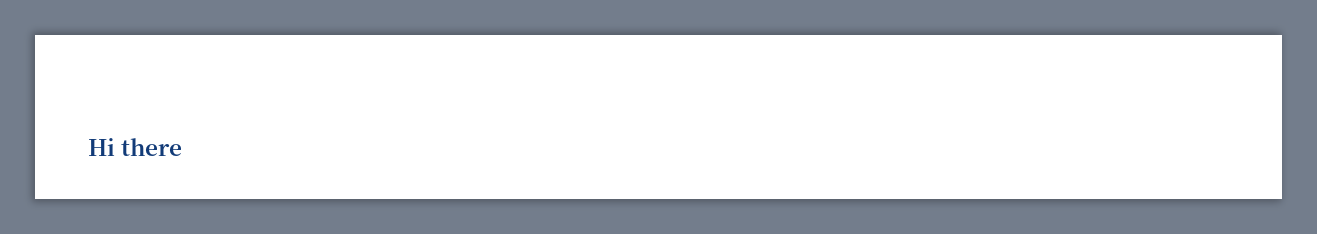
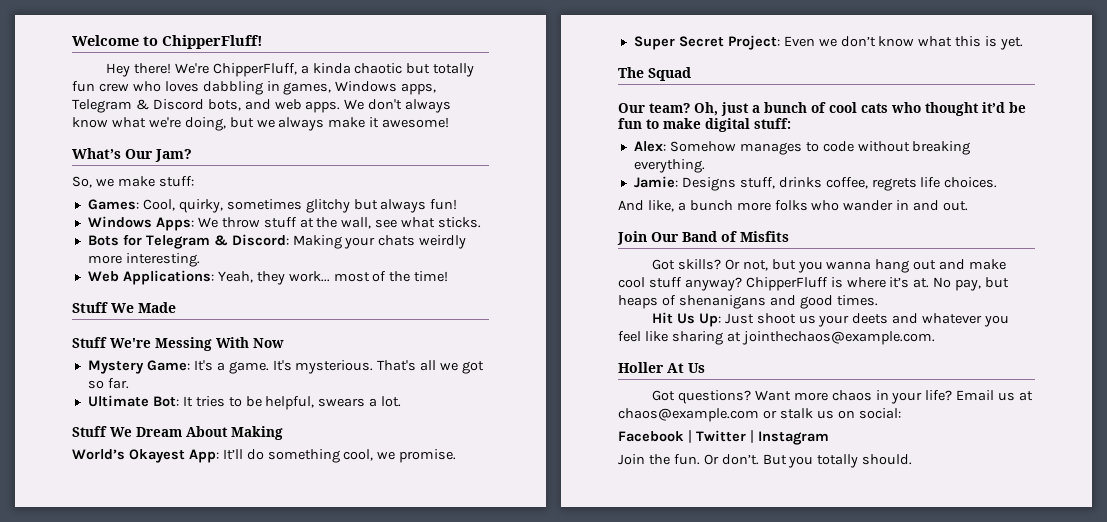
- Hi there
+ Welcome to ChipperFluff!
+ Hey there! We're ChipperFluff, a kinda chaotic but totally fun crew who loves dabbling in games, Windows apps, Telegram & Discord bots, and web apps. We don't always know what we're doing, but we always make it awesome!
+ What’s Our Jam?
+ So, we make stuff:
+ Games: Cool, quirky, sometimes glitchy but always fun!
+ Windows Apps: We throw stuff at the wall, see what sticks.
+ Bots for Telegram & Discord: Making your chats weirdly more interesting.
+ Web Applications: Yeah, they work... most of the time!
+ Stuff We Made
+ Stuff We're Messing With Now
+ Mystery Game: It's a game. It's mysterious. That's all we got so far.
+ Ultimate Bot: It tries to be helpful, swears a lot.
+ Stuff We Dream About Making
+ World’s Okayest App: It’ll do something cool, we promise.
+ Super Secret Project: Even we don’t know what this is yet.
+ The Squad
+ Our team? Oh, just a bunch of cool cats who thought it’d be fun to make digital stuff:
+ Alex: Somehow manages to code without breaking everything.
+ Jamie: Designs stuff, drinks coffee, regrets life choices.
+ And like, a bunch more folks who wander in and out.
+ Join Our Band of Misfits
+ Got skills? Or not, but you wanna hang out and make cool stuff anyway? ChipperFluff is where it’s at. No pay, but heaps of shenanigans and good times.
+ Hit Us Up: Just shoot us your deets and whatever you feel like sharing at jointhechaos@example.com.
+ Holler At Us
+ Got questions? Want more chaos in your life? Email us at chaos@example.com or stalk us on social:
+ Facebook | Twitter | Instagram
+ Join the fun. Or don’t. But you totally should.

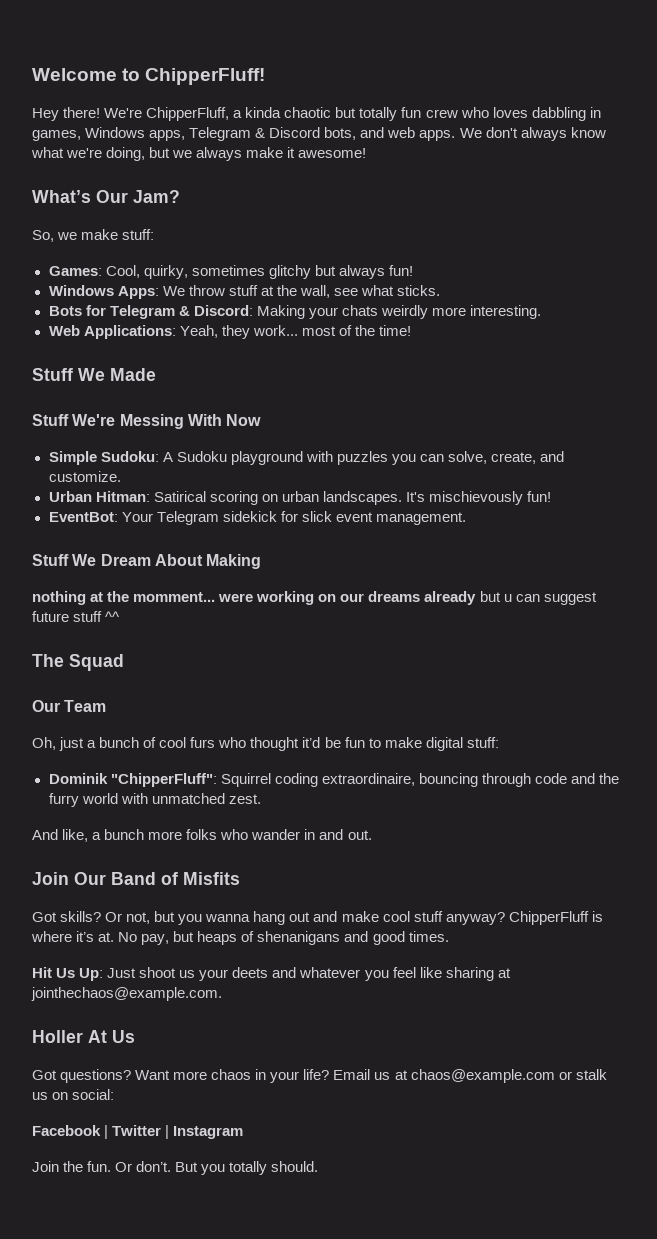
- Mystery Game: It's a game. It's mysterious. That's all we got so far.
- Ultimate Bot: It tries to be helpful, swears a lot.
+ Simple Sudoku: A Sudoku playground with puzzles you can solve, create, and customize.
+ Urban Hitman: Satirical scoring on urban landscapes. It's mischievously fun!
+ EventBot: Your Telegram sidekick for slick event management.
- World’s Okayest App: It’ll do something cool, we promise.
- Super Secret Project: Even we don’t know what this is yet.
+ nothing at the momment... were working on our dreams already but u can suggest future stuff ^^
- Our team? Oh, just a bunch of cool cats who thought it’d be fun to make digital stuff:
+ Our Team
+ Oh, just a bunch of cool furs who thought it’d be fun to make digital stuff:
- Alex: Somehow manages to code without breaking everything.
- Jamie: Designs stuff, drinks coffee, regrets life choices.
+ Dominik "ChipperFluff": Squirrel coding extraordinaire, bouncing through code and the furry world with unmatched zest.

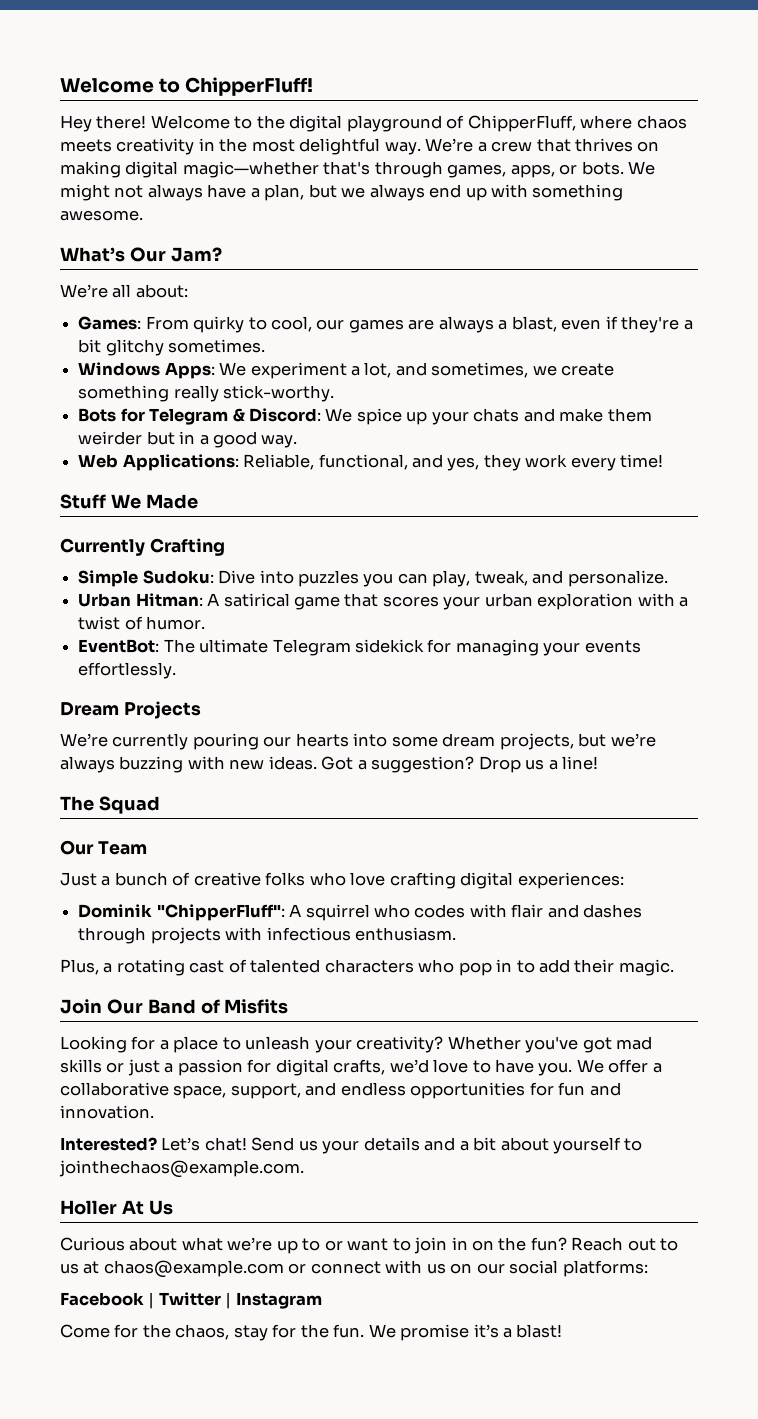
- We're ChipperFluff, a kinda chaotic but totally fun crew who loves dabbling in games, Windows apps, Telegram & Discord bots, and web apps. We don't always know what we're doing, but we always make it awesome!
+ Welcome to the digital playground of ChipperFluff, where chaos meets creativity in the most delightful way. We’re a crew that thrives on making digital magic—whether that's through games, apps, or bots. We might not always have a plan, but we always end up with something awesome.
  What’s Our Jam?
- So, we make stuff:
- Games: Cool, quirky, sometimes glitchy but always fun!
- Windows Apps: We throw stuff at the wall, see what sticks.
+ We’re all about:
+ Games: From quirky to cool, our games are always a blast, even if they're a bit glitchy sometimes.
+ Windows Apps: We experiment a lot, and sometimes, we create something really stick-worthy.
- Bots for Telegram & Discord: Making your chats weirdly more interesting.
- Web Applications: Yeah, they work... most of the time!
+ Bots for Telegram & Discord: We spice up your chats and make them weirder but in a good way.
+ Web Applications: Reliable, functional, and yes, they work every time!
  Stuff We Made
- Stuff We're Messing With Now
- Simple Sudoku: A Sudoku playground with puzzles you can solve, create, and customize.
- Urban Hitman: Satirical scoring on urban landscapes. It's mischievously fun!
+ Currently Crafting
+ Simple Sudoku: Dive into puzzles you can play, tweak, and personalize.
+ Urban Hitman: A satirical game that scores your urban exploration with a twist of humor.
- EventBot: Your Telegram sidekick for slick event management.
- Stuff We Dream About Making
- nothing at the momment... were working on our dreams already but u can suggest future stuff ^^
+ EventBot: The ultimate Telegram sidekick for managing your events effortlessly.
+ Dream Projects
+ We’re currently pouring our hearts into some dream projects, but we’re always buzzing with new ideas. Got a suggestion? Drop us a line!
- Oh, just a bunch of cool furs who thought it’d be fun to make digital stuff:
- Dominik "ChipperFluff": Squirrel coding extraordinaire, bouncing through code and the furry world with unmatched zest.
- And like, a bunch more folks who wander in and out.
+ Just a bunch of creative folks who love crafting digital experiences:
+ Dominik "ChipperFluff": A squirrel who codes with flair and dashes through projects with infectious enthusiasm.
+ Plus, a rotating cast of talented characters who pop in to add their magic.
- Got skills? Or not, but you wanna hang out and make cool stuff anyway? ChipperFluff is where it’s at. No pay, but heaps of shenanigans and good times.
- Hit Us Up: Just shoot us your deets and whatever you feel like sharing at jointhechaos@example.com.
+ Looking for a place to unleash your creativity? Whether you've got mad skills or just a passion for digital crafts, we’d love to have you. We offer a collaborative space, support, and endless opportunities for fun and innovation.
+ Interested? Let’s chat! Send us your details and a bit about yourself to jointhechaos@example.com.
  Holler At Us
- Got questions? Want more chaos in your life? Email us at chaos@example.com or stalk us on social:
+ Curious about what we’re up to or want to join in on the fun? Reach out to us at chaos@example.com or connect with us on our social platforms:
- Join the fun. Or don’t. But you totally should.
+ Come for the chaos, stay for the fun. We promise it’s a blast!

